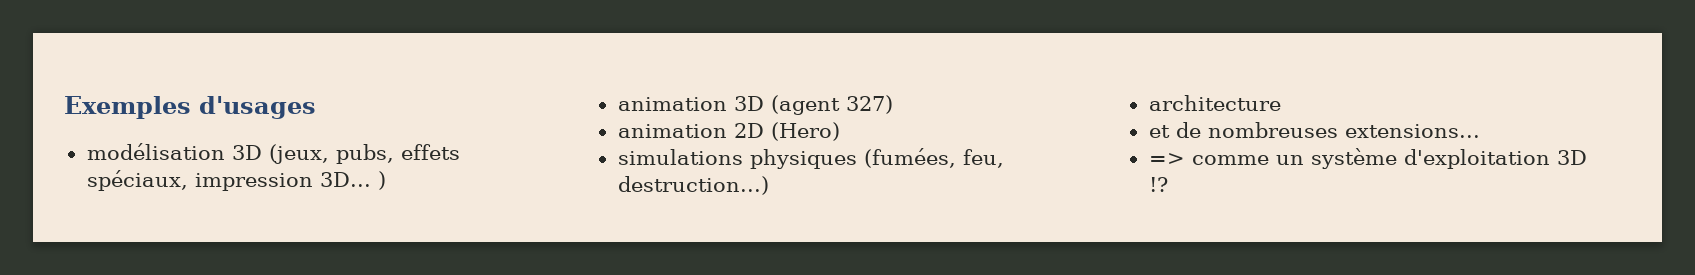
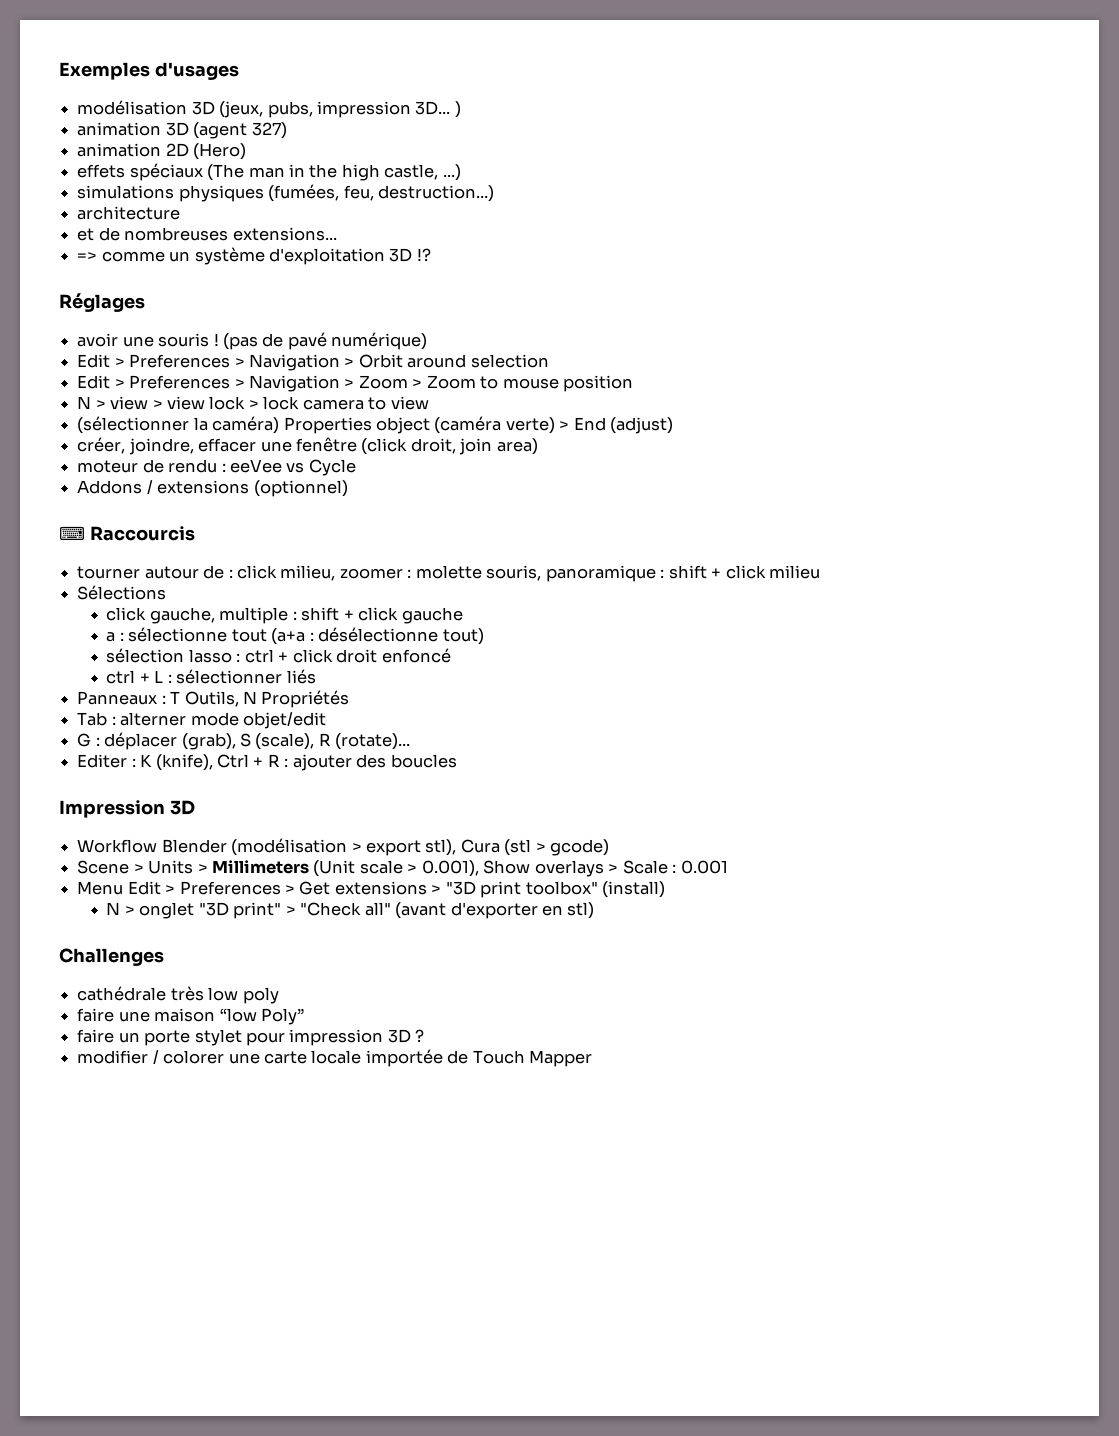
- modélisation 3D (jeux, pubs, effets spéciaux, impression 3D... )
+ modélisation 3D (jeux, pubs, impression 3D... )
+ effets spéciaux (The man in the high castle, ...)
+ Réglages
+ avoir une souris ! (pas de pavé numérique)
+ Edit > Preferences > Navigation > Orbit around selection
+ Edit > Preferences > Navigation > Zoom > Zoom to mouse position
+ N > view > view lock > lock camera to view
+ (sélectionner la caméra) Properties object (caméra verte) > End (adjust)
+ créer, joindre, effacer une fenêtre (click droit, join area)
+ moteur de rendu : eeVee vs Cycle
+ Addons / extensions (optionnel)
+ ⌨ Raccourcis
+ tourner autour de : click milieu, zoomer : molette souris, panoramique : shift + click milieu
+ Sélections
+ click gauche, multiple : shift + click gauche
+ a : sélectionne tout (a+a : désélectionne tout)
+ sélection lasso : ctrl + click droit enfoncé
+ ctrl + L : sélectionner liés
+ Panneaux : T Outils, N Propriétés
+ Tab : alterner mode objet/edit
+ G : déplacer (grab), S (scale), R (rotate)...
+ Editer : K (knife), Ctrl + R : ajouter des boucles
+ Impression 3D
+ Workflow Blender (modélisation > export stl), Cura (stl > gcode)
+ Scene > Units > Millimeters (Unit scale > 0.001), Show overlays > Scale : 0.001
+ Menu Edit > Preferences > Get extensions > "3D print toolbox" (install)
+ N > onglet "3D print" > "Check all" (avant d'exporter en stl)
+ Challenges
+ cathédrale très low poly
+ faire une maison “low Poly”
+ faire un porte stylet pour impression 3D ?
+ modifier / colorer une carte locale importée de Touch Mapper

